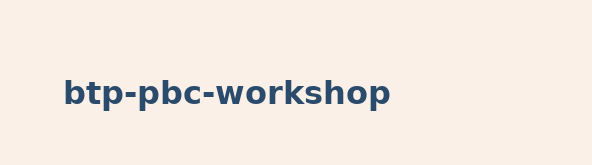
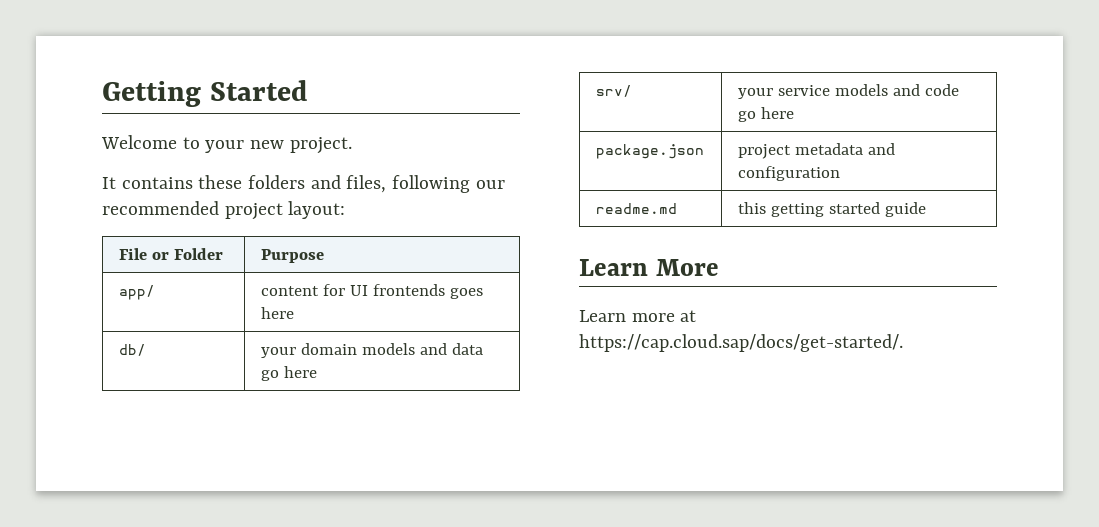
- btp-pbc-workshop
+ Getting Started
+ Welcome to your new project.
+ It contains these folders and files, following our recommended project layout:
+ File or Folder | Purpose
+ app/ | content for UI frontends goes here
+ db/ | your domain models and data go here
+ srv/ | your service models and code go here
+ package.json | project metadata and configuration
+ readme.md | this getting started guide
+ Learn More
+ Learn more at https://cap.cloud.sap/docs/get-started/.

